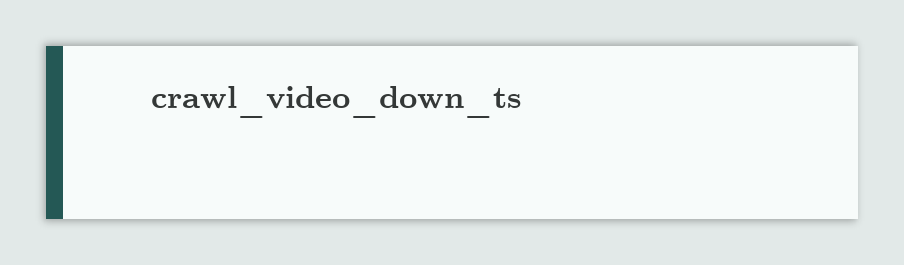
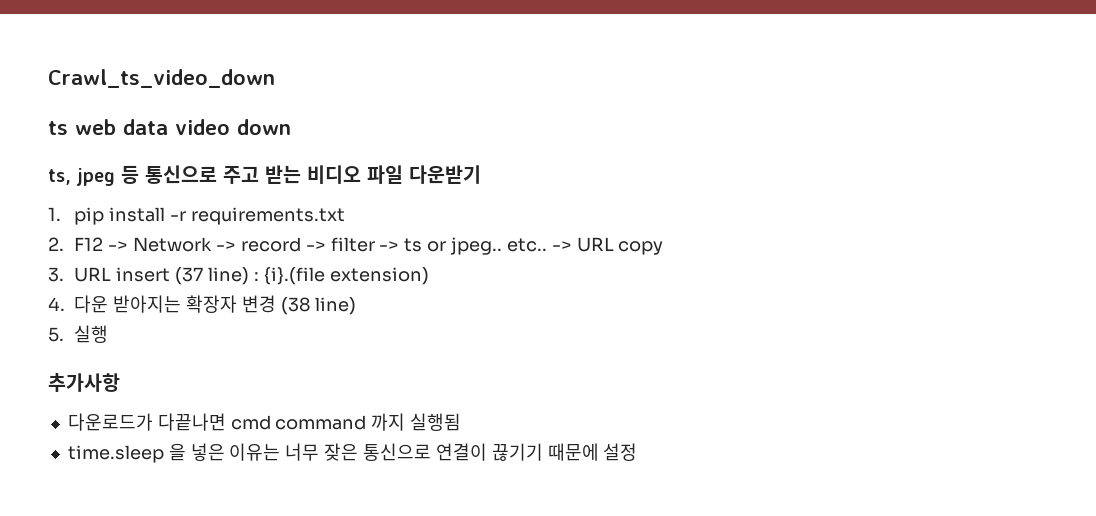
- crawl_video_down_ts
+ Crawl_ts_video_down
+ ts web data video down
+ ts, jpeg 등 통신으로 주고 받는 비디오 파일 다운받기
+ 1. pip install -r requirements.txt
+ 2. F12 -> Network -> record -> filter -> ts or jpeg.. etc.. -> URL copy
+ 3. URL insert (37 line) : {i}.(file extension)
+ 4. 다운 받아지는 확장자 변경 (38 line)
+ 5. 실행
+ 추가사항
+ 다운로드가 다끝나면 cmd command 까지 실행됨
+ time.sleep 을 넣은 이유는 너무 잦은 통신으로 연결이 끊기기 때문에 설정

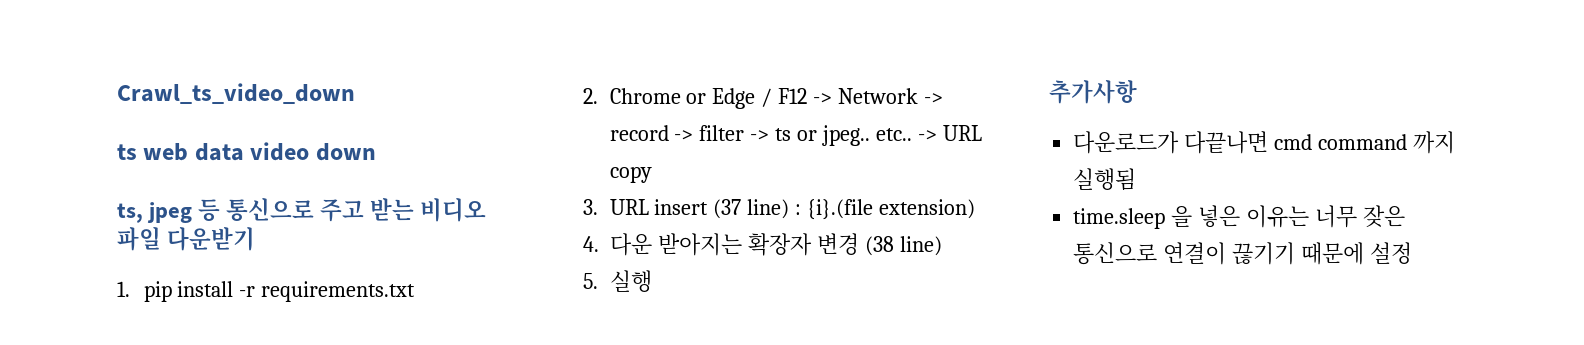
- 2. F12 -> Network -> record -> filter -> ts or jpeg.. etc..
+ 2. Chrome or Edge / F12 -> Network -> record -> filter -> ts or jpeg.. etc..

